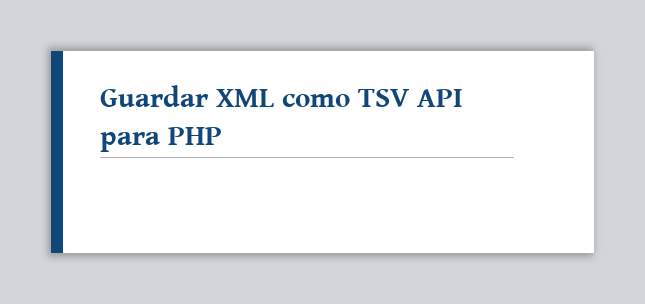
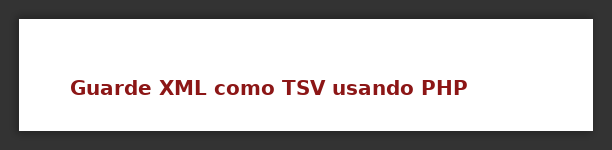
- Guardar XML como TSV API para PHP
+ Guarde XML como TSV usando PHP

